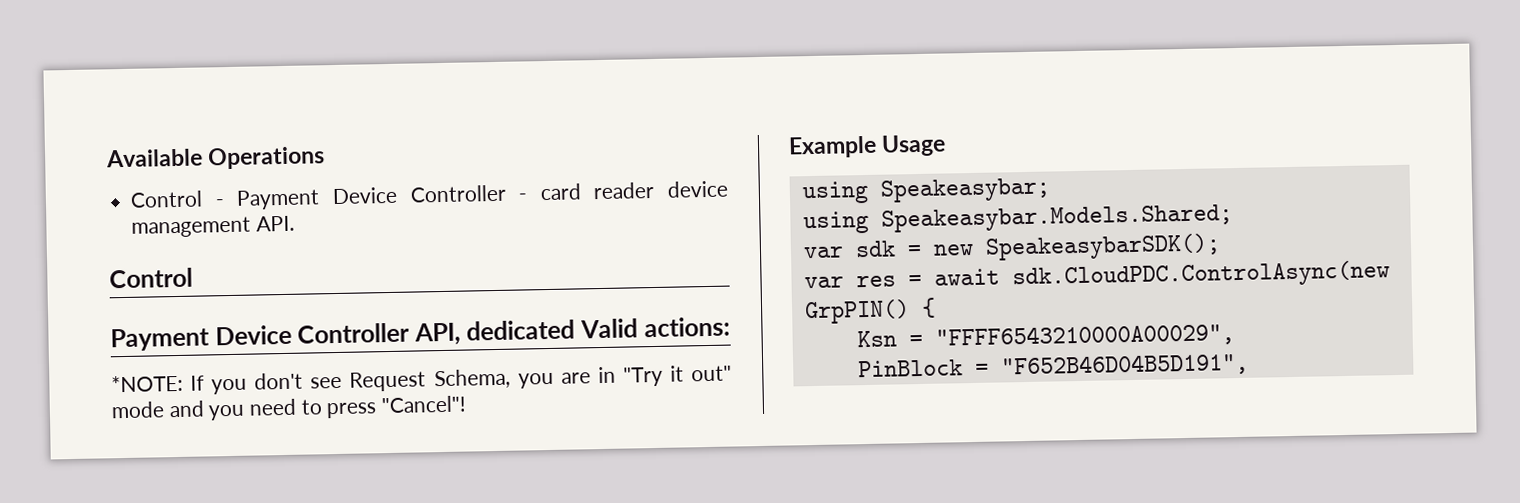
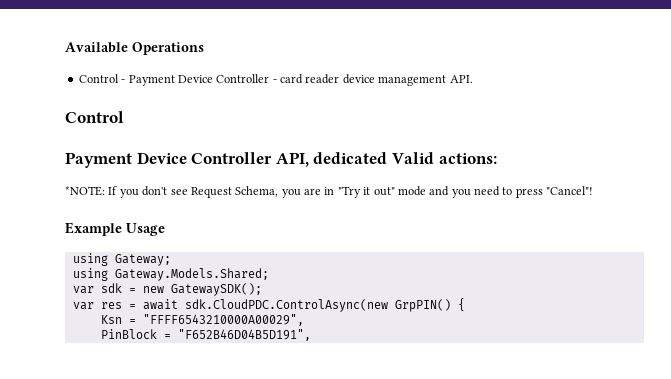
- using Speakeasybar;
- using Speakeasybar.Models.Shared;
+ using Gateway;
+ using Gateway.Models.Shared;
- var sdk = new SpeakeasybarSDK();
+ var sdk = new GatewaySDK();

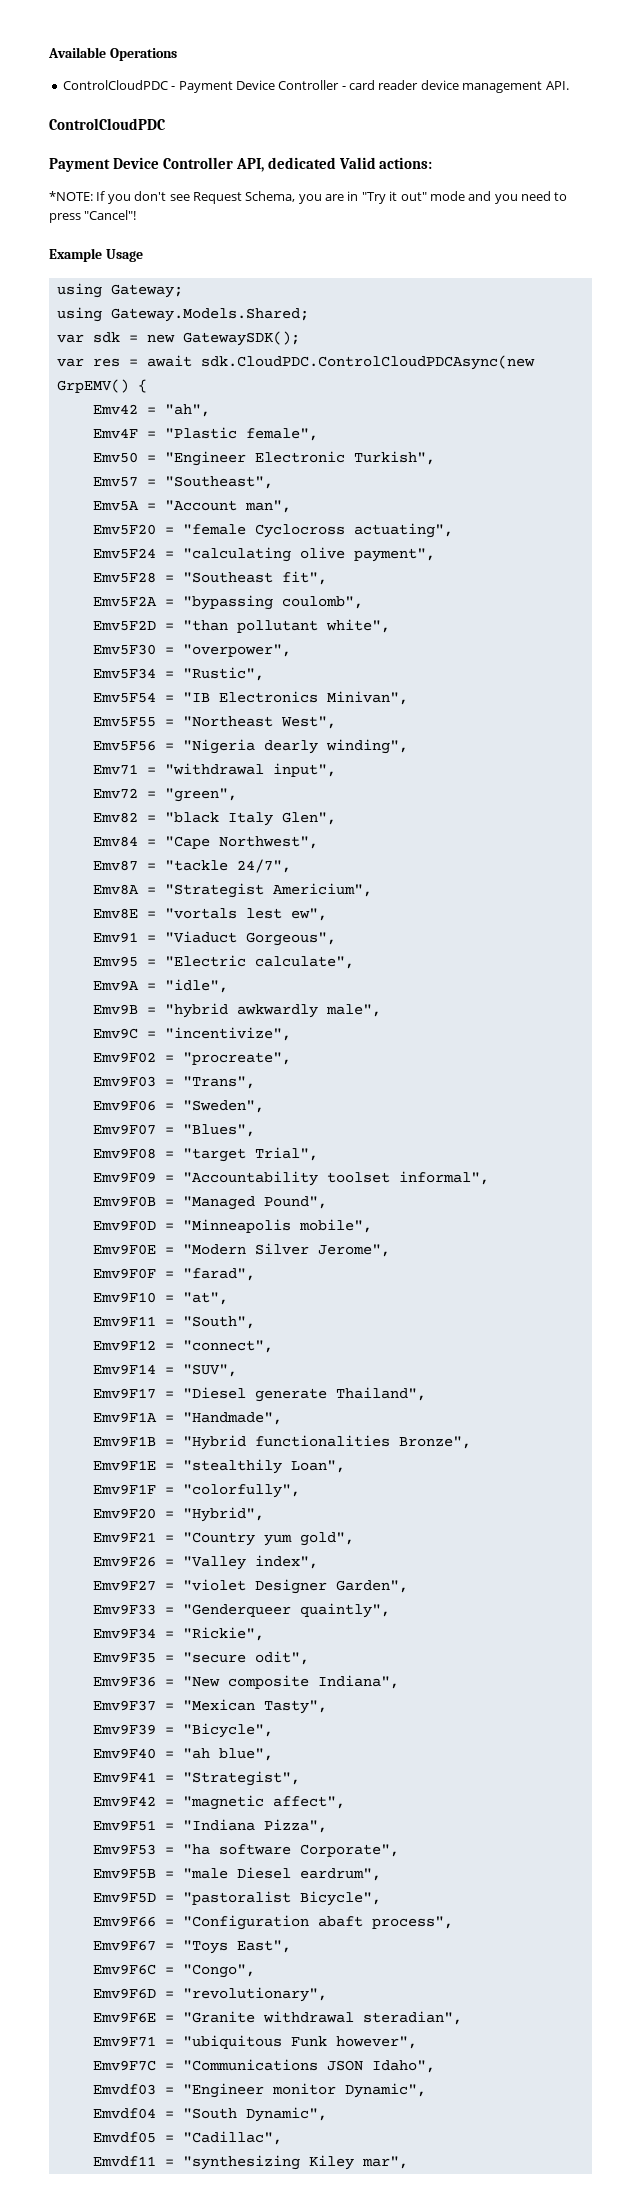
- Control - Payment Device Controller - card reader device management API.
- Control
+ ControlCloudPDC - Payment Device Controller - card reader device management API.
+ ControlCloudPDC
- var res = await sdk.CloudPDC.ControlAsync(new GrpPIN() {
+ var res = await sdk.CloudPDC.ControlCloudPDCAsync(new GrpEMV() {
- Ksn = "FFFF6543210000A00029",
- PinBlock = "F652B46D04B5D191",
+ Emv42 = "ah",
+ Emv4F = "Plastic female",
+ Emv50 = "Engineer Electronic Turkish",
+ Emv57 = "Southeast",
+ Emv5A = "Account man",
+ Emv5F20 = "female Cyclocross actuating",
+ Emv5F24 = "calculating olive payment",
+ Emv5F28 = "Southeast fit",
+ Emv5F2A = "bypassing coulomb",
+ Emv5F2D = "than pollutant white",
+ Emv5F30 = "overpower",
+ Emv5F34 = "Rustic",
+ Emv5F54 = "IB Electronics Minivan",
+ Emv5F55 = "Northeast West",
+ Emv5F56 = "Nigeria dearly winding",
+ Emv71 = "withdrawal input",
+ Emv72 = "green",
+ Emv82 = "black Italy Glen",
+ Emv84 = "Cape Northwest",
+ Emv87 = "tackle 24/7",
+ Emv8A = "Strategist Americium",
+ Emv8E = "vortals lest ew",
+ Emv91 = "Viaduct Gorgeous",
+ Emv95 = "Electric calculate",
+ Emv9A = "idle",
+ Emv9B = "hybrid awkwardly male",
+ Emv9C = "incentivize",
+ Emv9F02 = "procreate",
+ Emv9F03 = "Trans",
+ Emv9F06 = "Sweden",
+ Emv9F07 = "Blues",
+ Emv9F08 = "target Trial",
+ Emv9F09 = "Accountability toolset informal",
+ Emv9F0B = "Managed Pound",
+ Emv9F0D = "Minneapolis mobile",
+ Emv9F0E = "Modern Silver Jerome",
+ Emv9F0F = "farad",
+ Emv9F10 = "at",
+ Emv9F11 = "South",
+ Emv9F12 = "connect",
+ Emv9F14 = "SUV",
+ Emv9F17 = "Diesel generate Thailand",
+ Emv9F1A = "Handmade",
+ Emv9F1B = "Hybrid functionalities Bronze",
+ Emv9F1E = "stealthily Loan",
+ Emv9F1F = "colorfully",
+ Emv9F20 = "Hybrid",
+ Emv9F21 = "Country yum gold",
+ Emv9F26 = "Valley index",
+ Emv9F27 = "violet Designer Garden",
+ Emv9F33 = "Genderqueer quaintly",
+ Emv9F34 = "Rickie",
+ Emv9F35 = "secure odit",
+ Emv9F36 = "New composite Indiana",
+ Emv9F37 = "Mexican Tasty",
+ Emv9F39 = "Bicycle",
+ Emv9F40 = "ah blue",
+ Emv9F41 = "Strategist",
+ Emv9F42 = "magnetic affect",
+ Emv9F51 = "Indiana Pizza",
+ Emv9F53 = "ha software Corporate",
+ Emv9F5B = "male Diesel eardrum",
+ Emv9F5D = "pastoralist Bicycle",
+ Emv9F66 = "Configuration abaft process",
+ Emv9F67 = "Toys East",
+ Emv9F6C = "Congo",
+ Emv9F6D = "revolutionary",
+ Emv9F6E = "Granite withdrawal steradian",
+ Emv9F71 = "ubiquitous Funk however",
+ Emv9F7C = "Communications JSON Idaho",
+ Emvdf03 = "Engineer monitor Dynamic",
+ Emvdf04 = "South Dynamic",
+ Emvdf05 = "Cadillac",
+ Emvdf11 = "synthesizing Kiley mar",

